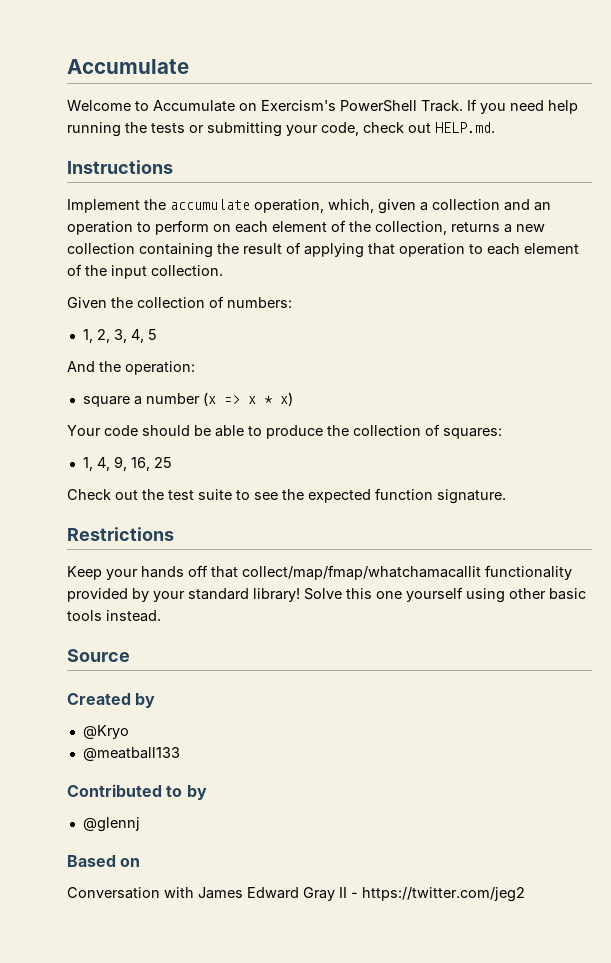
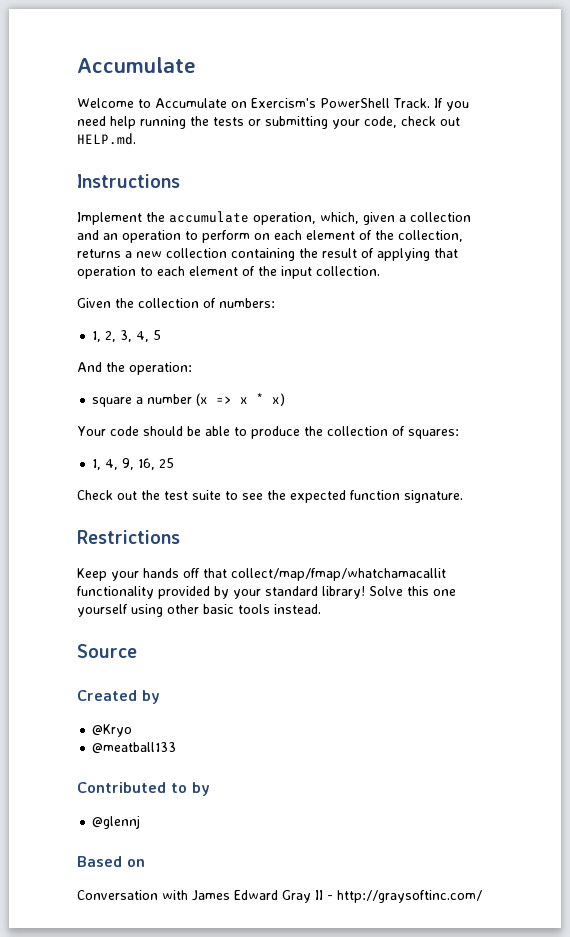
- Conversation with James Edward Gray II - https://twitter.com/jeg2
+ Conversation with James Edward Gray II - http://graysoftinc.com/

